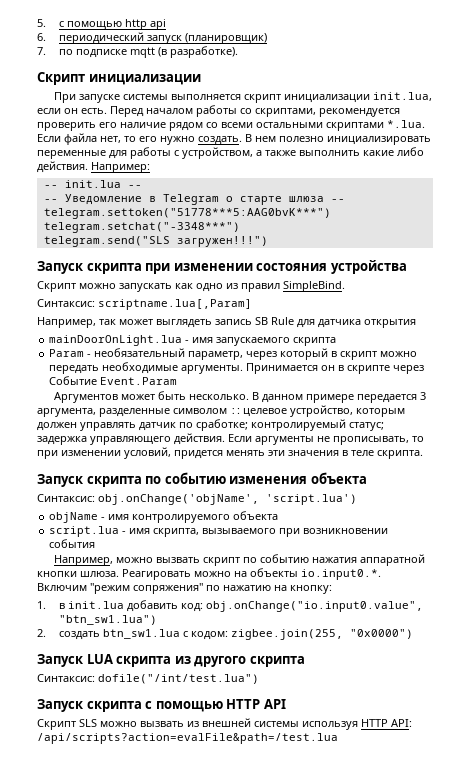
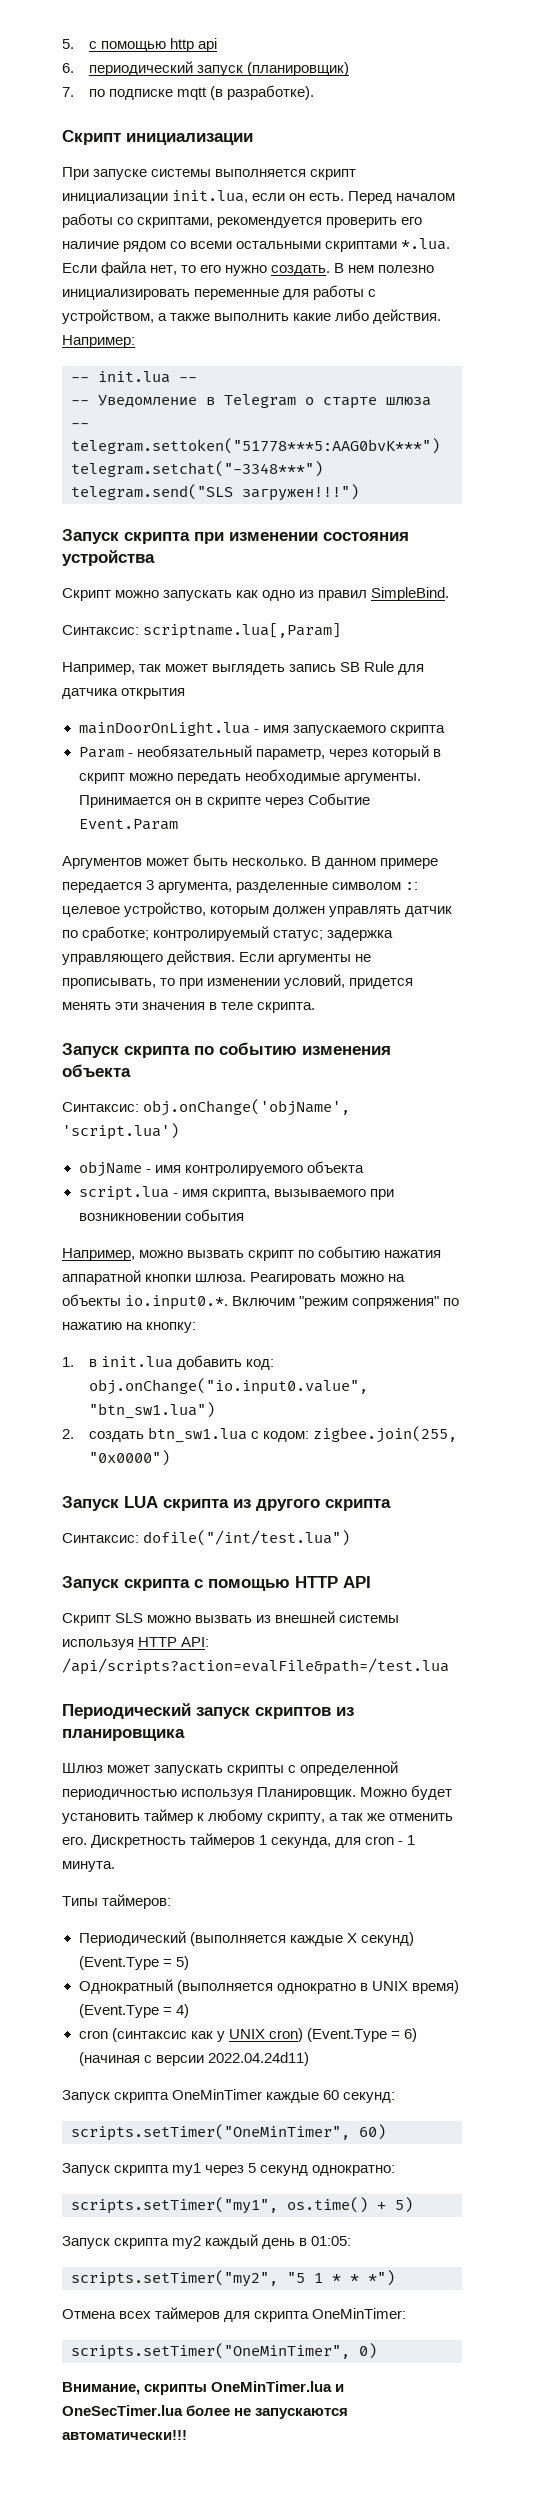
+ Периодический запуск скриптов из планировщика
+ Шлюз может запускать скрипты с определенной периодичностью используя Планировщик. Можно будет установить таймер к любому скрипту, а так же отменить его. Дискретность таймеров 1 секунда, для cron - 1 минута.
+ Типы таймеров:
+ Периодический (выполняется каждые X секунд) (Event.Type = 5)
+ Однократный (выполняется однократно в UNIX время) (Event.Type = 4)
+ cron (синтаксис как у UNIX cron) (Event.Type = 6) (начиная с версии 2022.04.24d11)
+ Запуск скрипта OneMinTimer каждые 60 секунд:
+ scripts.setTimer("OneMinTimer", 60)
+ Запуск скрипта my1 через 5 секунд однократно:
+ scripts.setTimer("my1", os.time() + 5)
+ Запуск скрипта my2 каждый день в 01:05:
+ scripts.setTimer("my2", "5 1 * * *")
+ Отмена всех таймеров для скрипта OneMinTimer:
+ scripts.setTimer("OneMinTimer", 0)
+ Внимание, скрипты OneMinTimer.lua и OneSecTimer.lua более не запускаются автоматически!!!

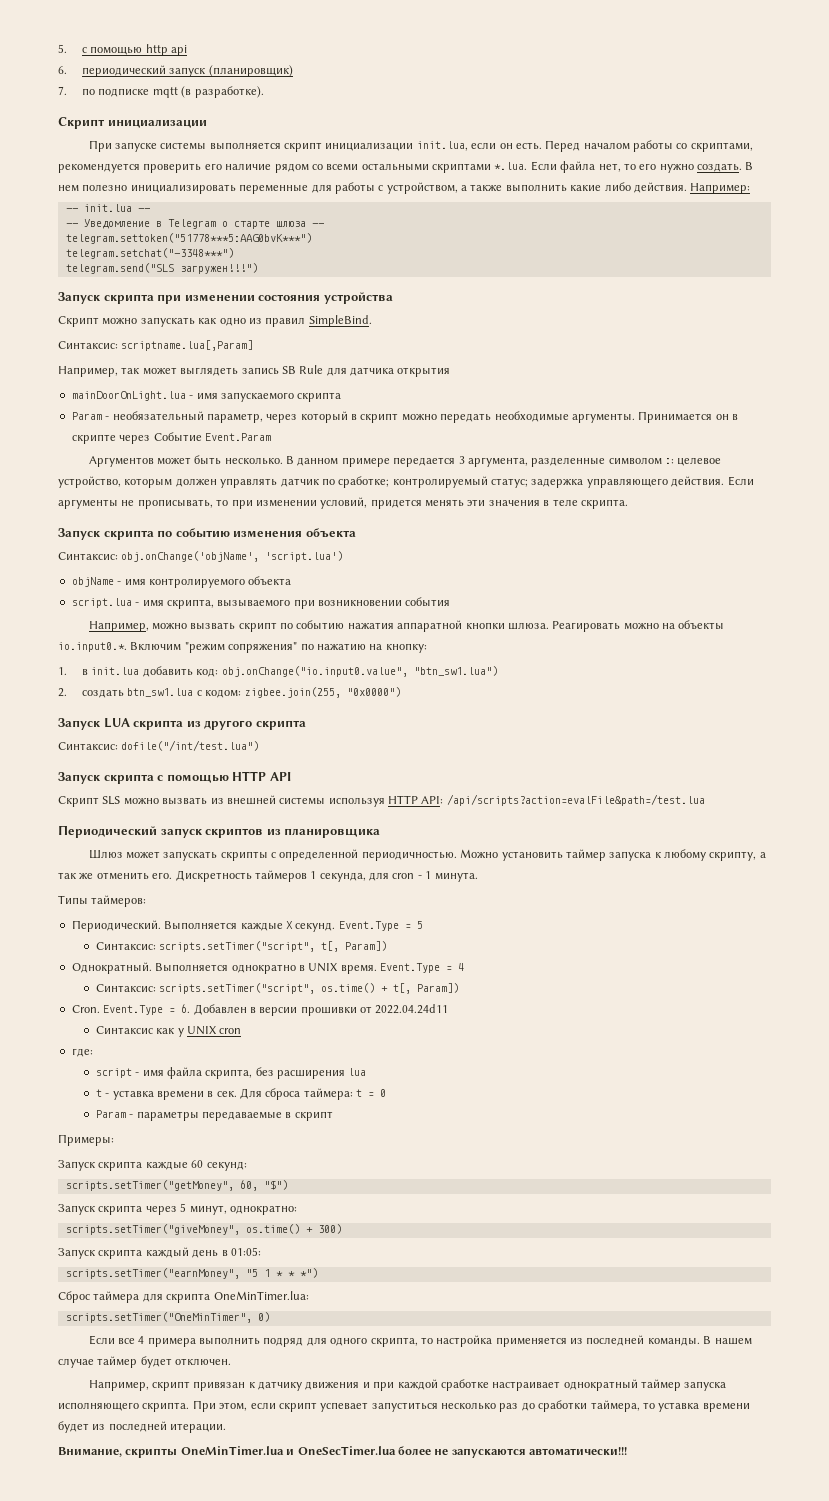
- Шлюз может запускать скрипты с определенной периодичностью используя Планировщик. Можно будет установить таймер к любому скрипту, а так же отменить его.
+ Шлюз может запускать скрипты с определенной периодичностью. Можно установить таймер запуска к любому скрипту, а так же отменить его.
- Периодический (выполняется каждые X секунд) (Event.Type = 5)
- Однократный (выполняется однократно в UNIX время) (Event.Type = 4)
- cron (синтаксис как у UNIX cron) (Event.Type = 6) (начиная с версии 2022.04.24d11)
- Запуск скрипта OneMinTimer каждые 60 секунд:
+ Периодический. Выполняется каждые X секунд. Event.Type = 5
+ Синтаксис: scripts.setTimer("script", t[, Param])
+ Однократный. Выполняется однократно в UNIX время. Event.Type = 4
+ Синтаксис: scripts.setTimer("script", os.time() + t[, Param])
+ Cron. Event.Type = 6. Добавлен в версии прошивки от 2022.04.24d11
+ Синтаксис как у UNIX cron
+ где:
+ script - имя файла скрипта, без расширения lua
+ t - уставка времени в сек. Для сброса таймера: t = 0
+ Param - параметры передаваемые в скрипт
+ Примеры:
+ Запуск скрипта каждые 60 секунд:
- scripts.setTimer("OneMinTimer", 60)
- Запуск скрипта my1 через 5 секунд однократно:
+ scripts.setTimer("getMoney", 60, "$")
+ Запуск скрипта через 5 минут, однократно:
- scripts.setTimer("my1", os.time() + 5)
- Запуск скрипта my2 каждый день в 01:05:
+ scripts.setTimer("giveMoney", os.time() + 300)
+ Запуск скрипта каждый день в 01:05:
- scripts.setTimer("my2", "5 1 * * *")
+ scripts.setTimer("earnMoney", "5 1 * * *")
- Отмена всех таймеров для скрипта OneMinTimer:
+ Сброс таймера для скрипта OneMinTimer.lua:
+ Если все 4 примера выполнить подряд для одного скрипта, то настройка применяется из последней команды. В нашем случае таймер будет отключен.
+ Например, скрипт привязан к датчику движения и при каждой сработке настраивает однократный таймер запуска исполняющего скрипта. При этом, если скрипт успевает запуститься несколько раз до сработки таймера, то уставка времени будет из последней итерации.

